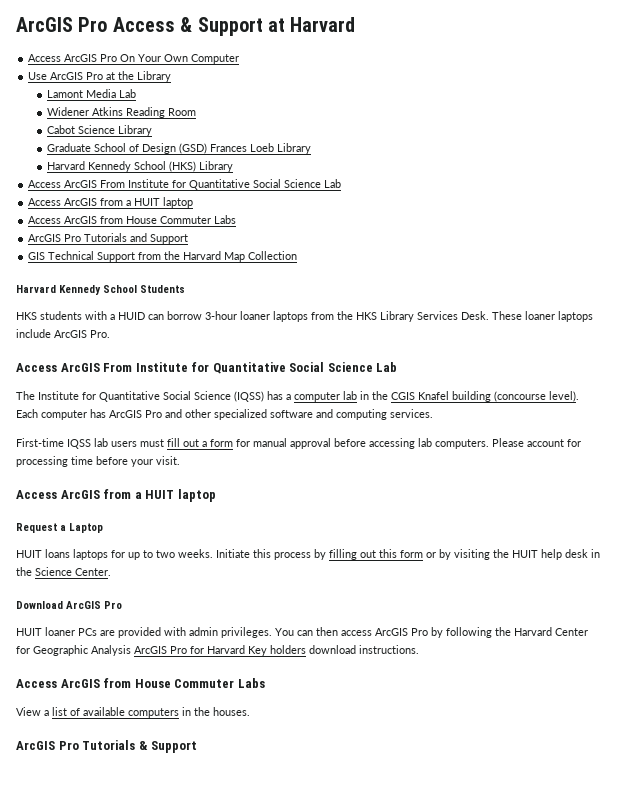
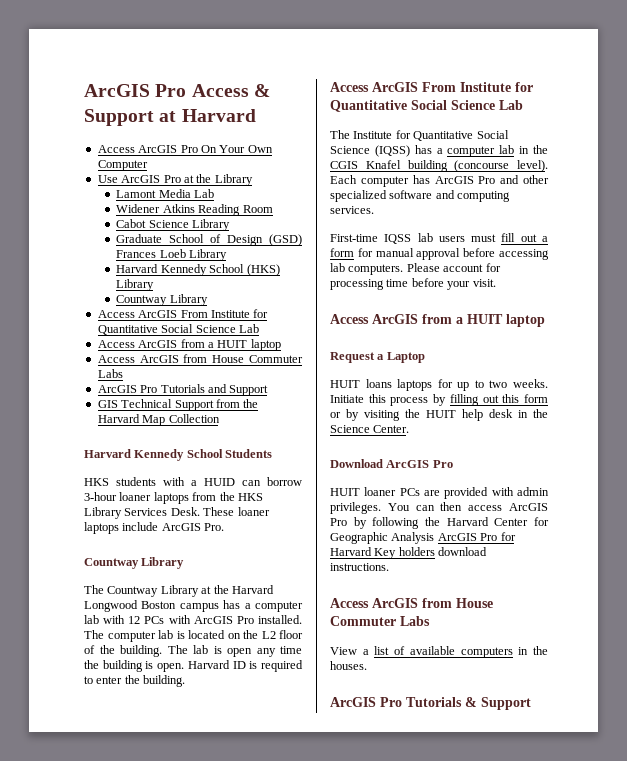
  Harvard Kennedy School (HKS) Library
+ Countway Library
  These loaner laptops include ArcGIS Pro.
+ Countway Library
+ The Countway Library at the Harvard Longwood Boston campus has a computer lab with 12 PCs with ArcGIS Pro installed. The computer lab is located on the L2 floor of the building. The lab is open any time the building is open. Harvard ID is required to enter the building.

